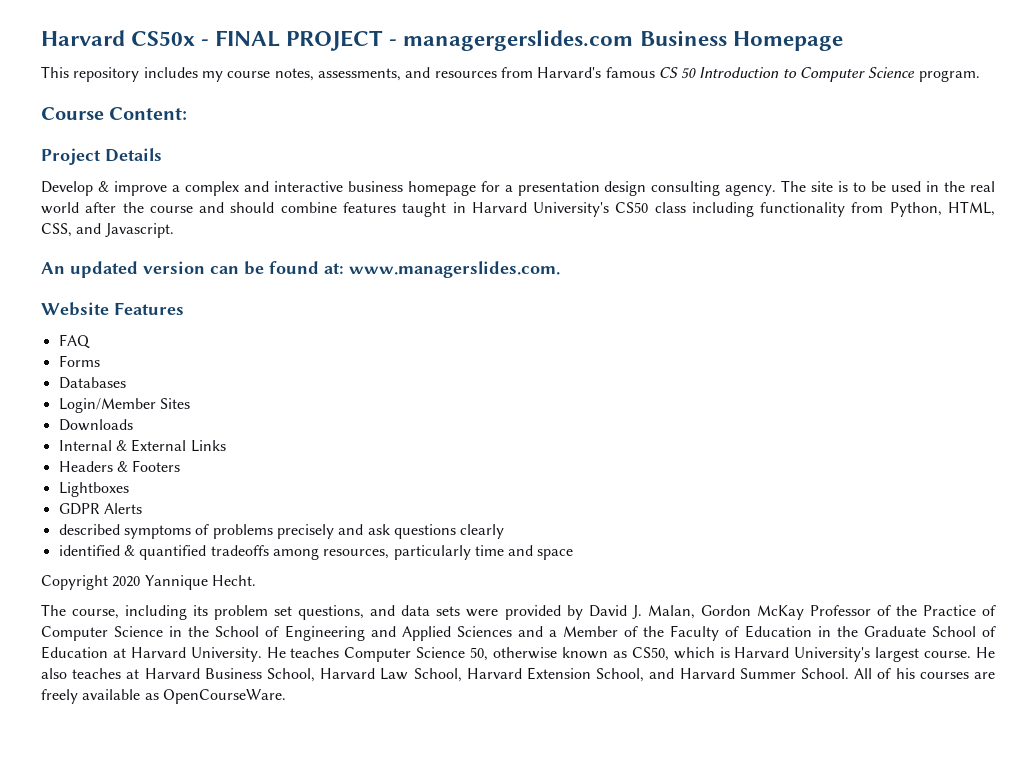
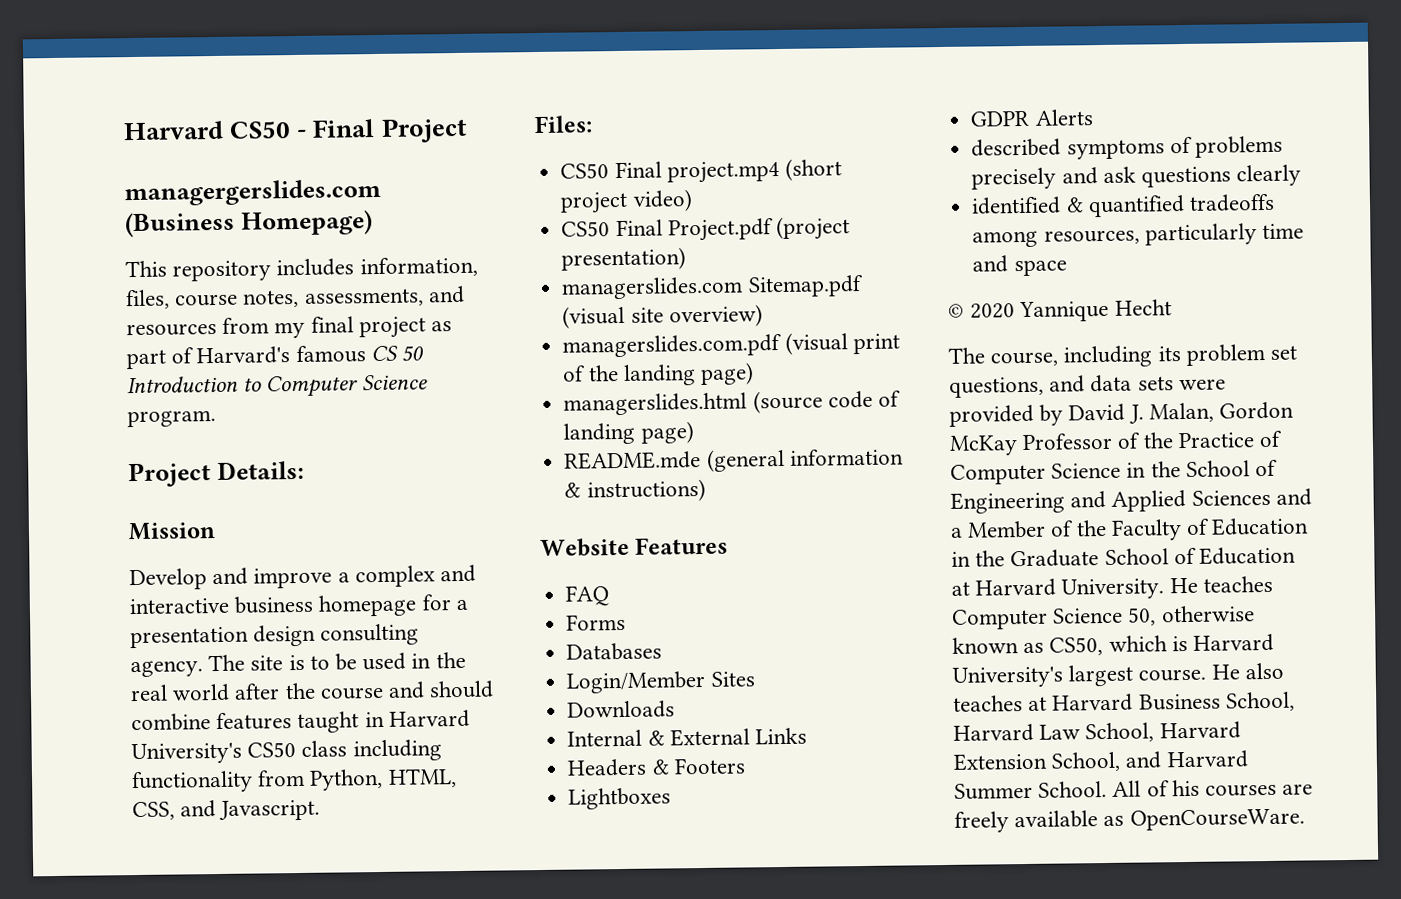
- Harvard CS50x - FINAL PROJECT - managergerslides.com Business Homepage
+ Harvard CS50 - Final Project
+ managergerslides.com (Business Homepage)
- This repository includes my course notes, assessments, and resources from Harvard's famous CS 50 Introduction to Computer Science program.
+ This repository includes information, files, course notes, assessments, and resources from my final project as part of Harvard's famous CS 50 Introduction to Computer Science program.
- Course Content:
- Project Details
+ Project Details:
+ Mission
- Develop & improve a complex and interactive business homepage for a presentation design consulting agency.
+ Develop and improve a complex and interactive business homepage for a presentation design consulting agency.
- An updated version can be found at: www.managerslides.com.
+ Files:
+ CS50 Final project.mp4 (short project video)
+ CS50 Final Project.pdf (project presentation)
+ managerslides.com Sitemap.pdf (visual site overview)
+ managerslides.com.pdf (visual print of the landing page)
+ managerslides.html (source code of landing page)
+ README.mde (general information & instructions)
- Copyright 2020 Yannique Hecht.
+ © 2020 Yannique Hecht

